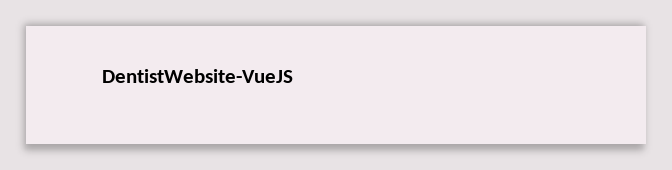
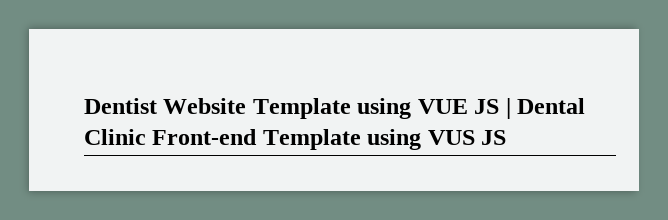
- DentistWebsite-VueJS
+ Dentist Website Template using VUE JS | Dental Clinic Front-end Template using VUS JS

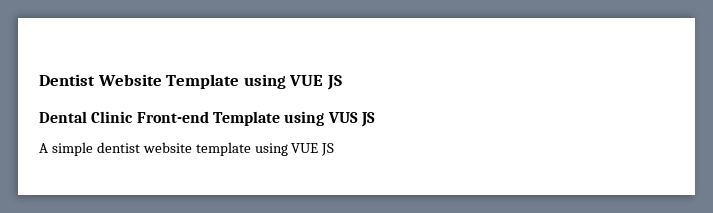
- Dentist Website Template using VUE JS | Dental Clinic Front-end Template using VUS JS
+ Dentist Website Template using VUE JS
+ Dental Clinic Front-end Template using VUS JS
+ A simple dentist website template using VUE JS

